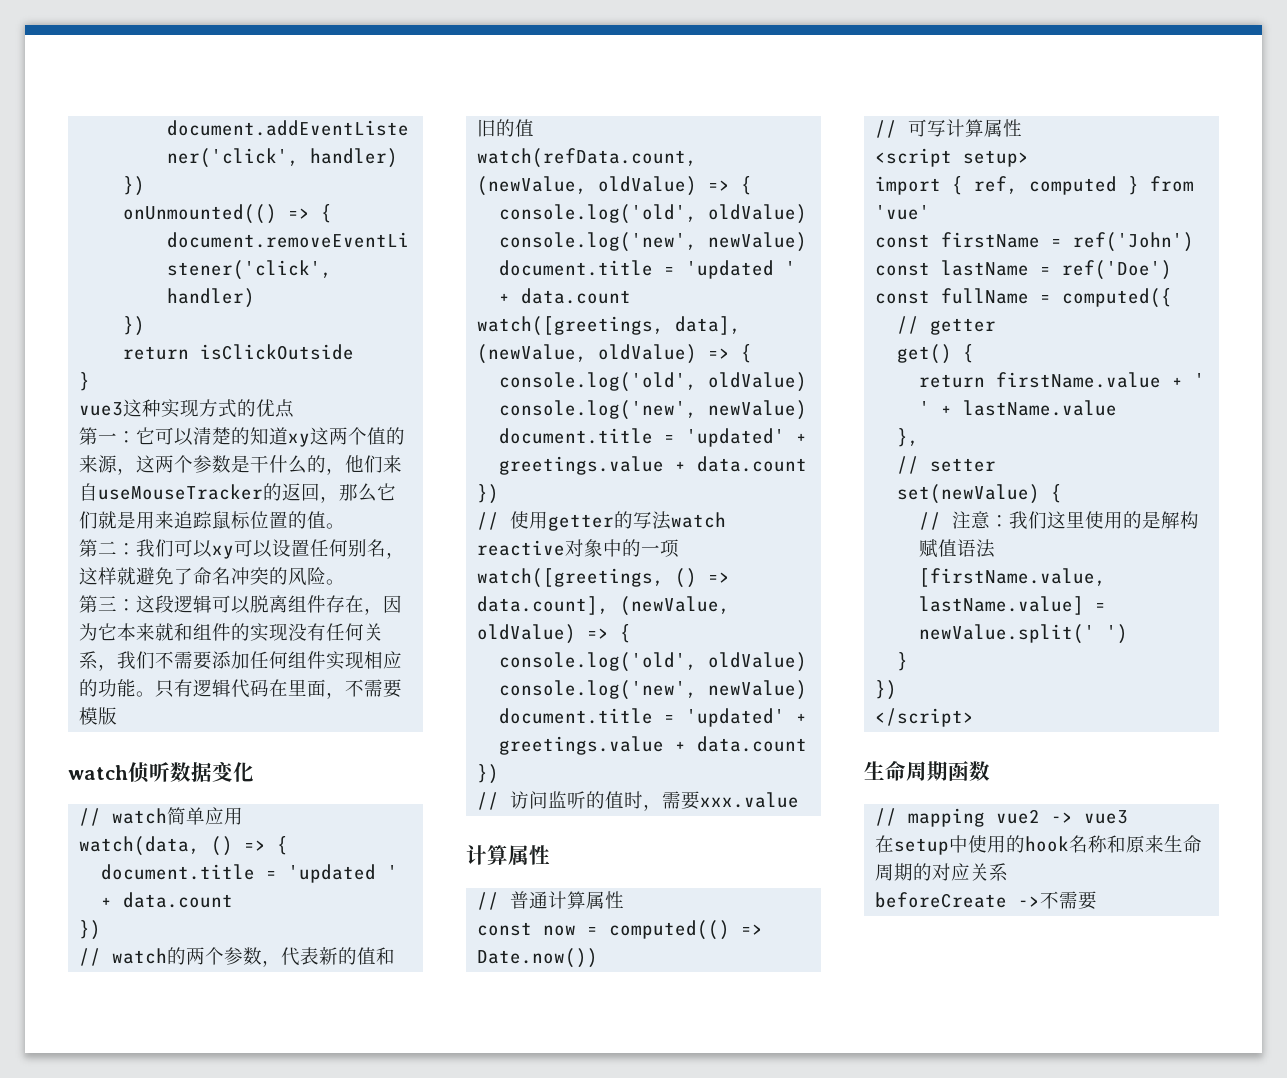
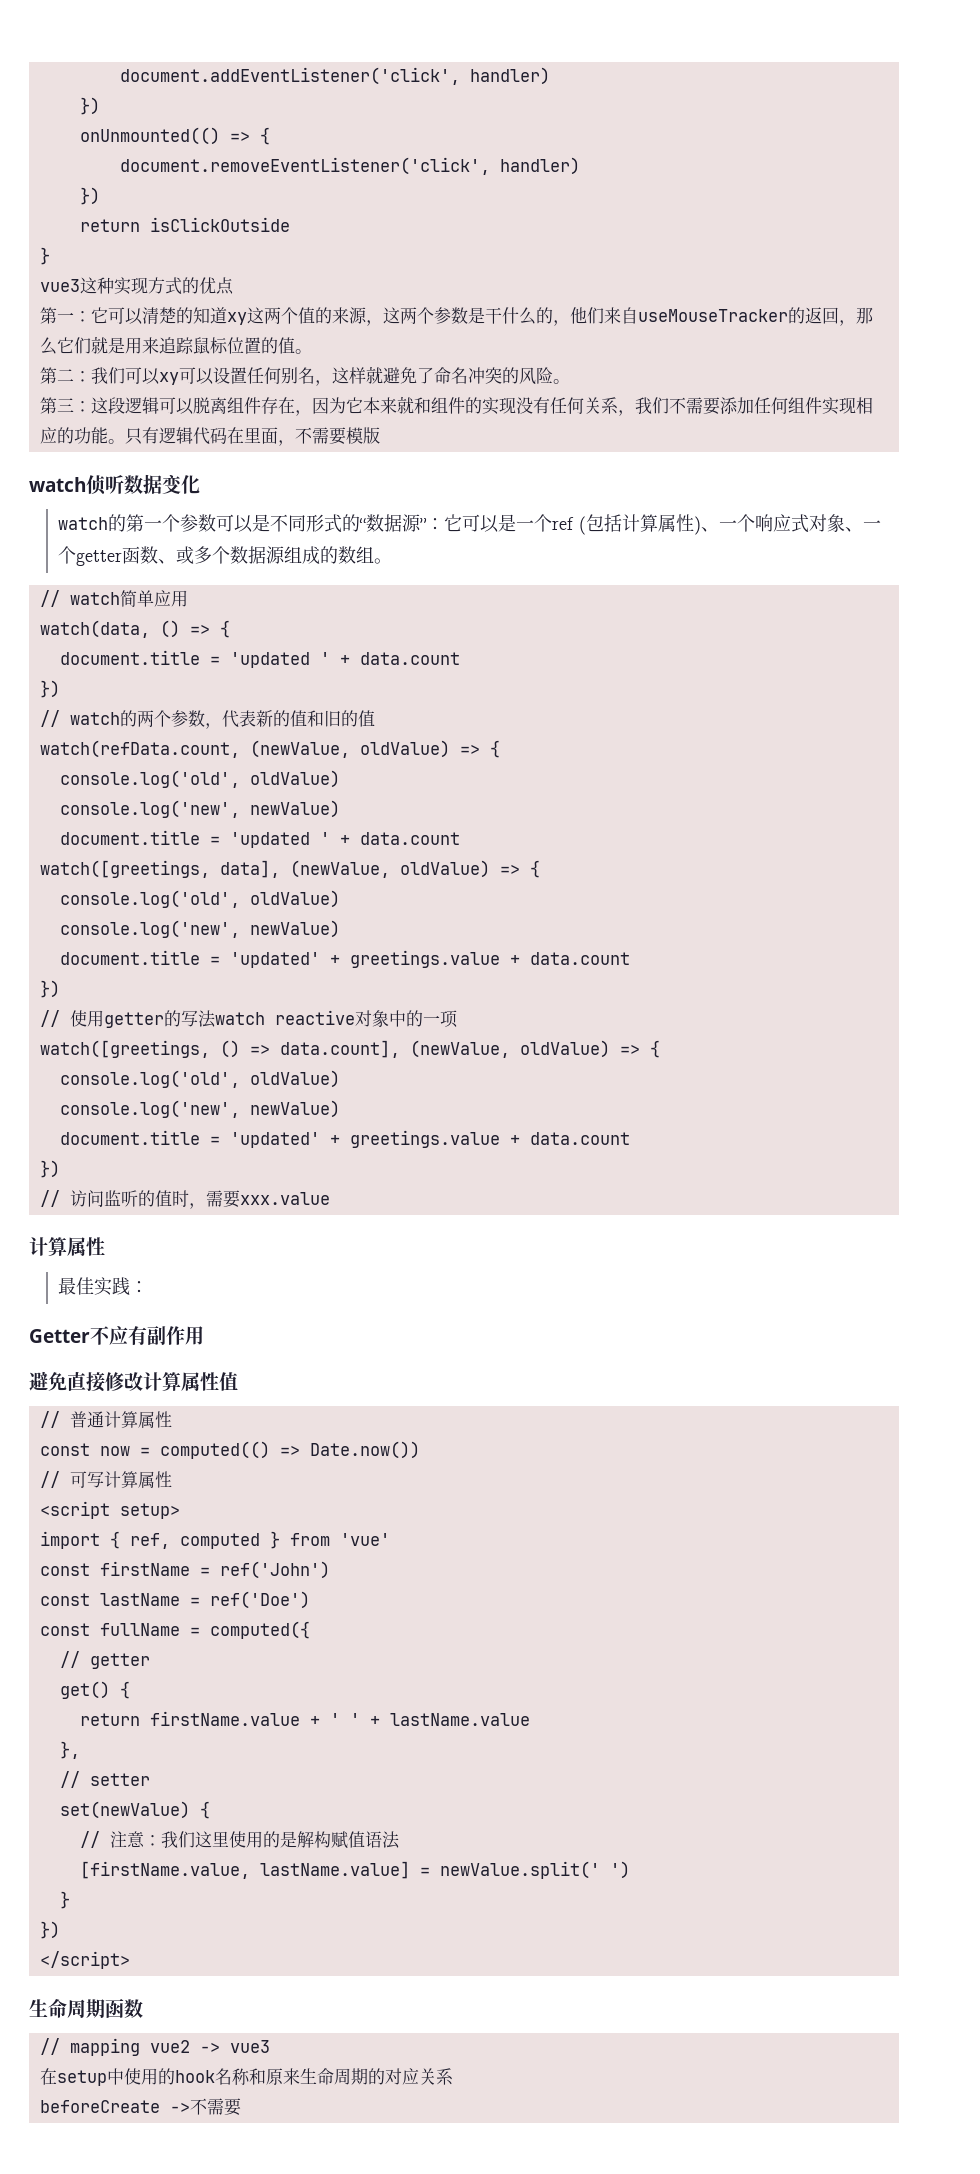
+ watch的第一个参数可以是不同形式的“数据源”：它可以是一个ref (包括计算属性)、一个响应式对象、一个getter函数、或多个数据源组成的数组。
+ 最佳实践：
+ Getter不应有副作用
+ 避免直接修改计算属性值

